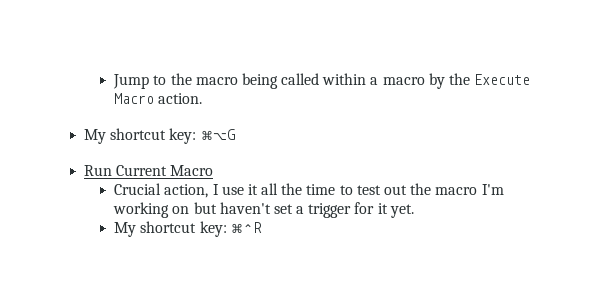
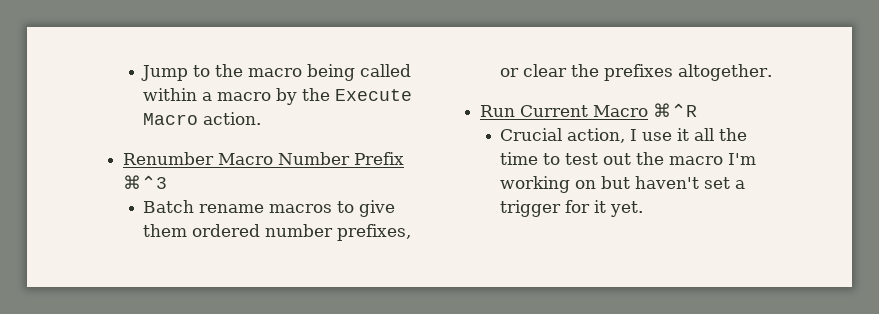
- My shortcut key: ⌘⌥G
+ Renumber Macro Number Prefix ⌘⌃3
+ Batch rename macros to give them ordered number prefixes, or clear the prefixes altogether.
- Run Current Macro
+ Run Current Macro ⌘⌃R
- My shortcut key: ⌘⌃R

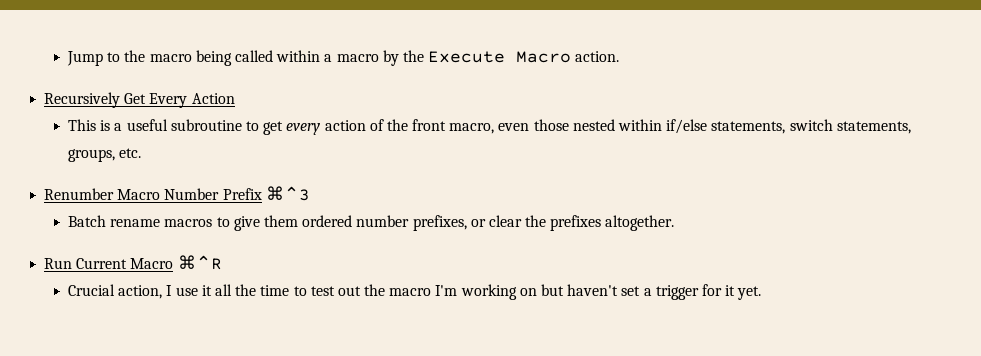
+ Recursively Get Every Action
+ This is a useful subroutine to get every action of the front macro, even those nested within if/else statements, switch statements, groups, etc.

